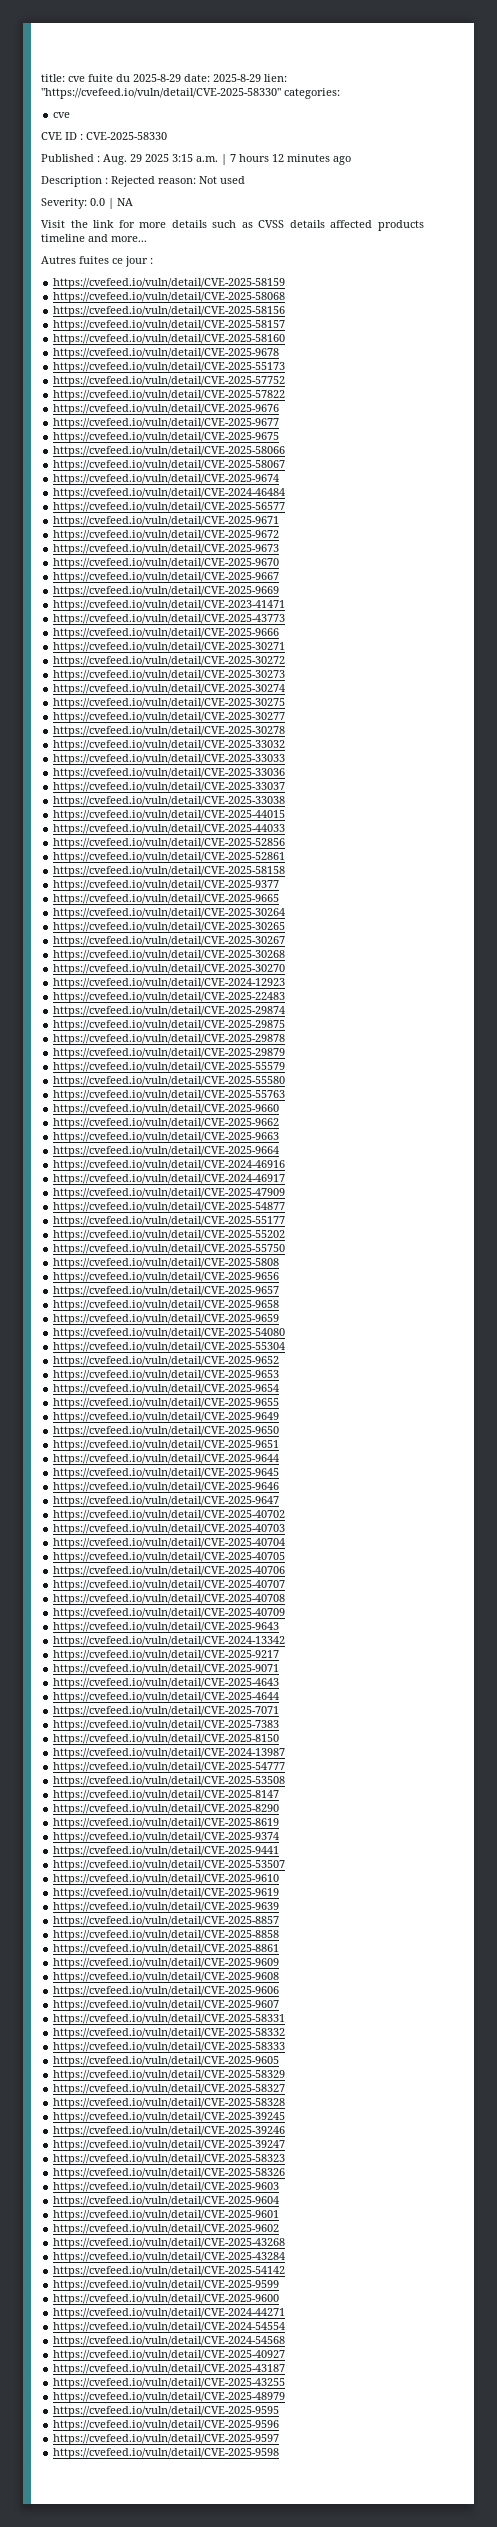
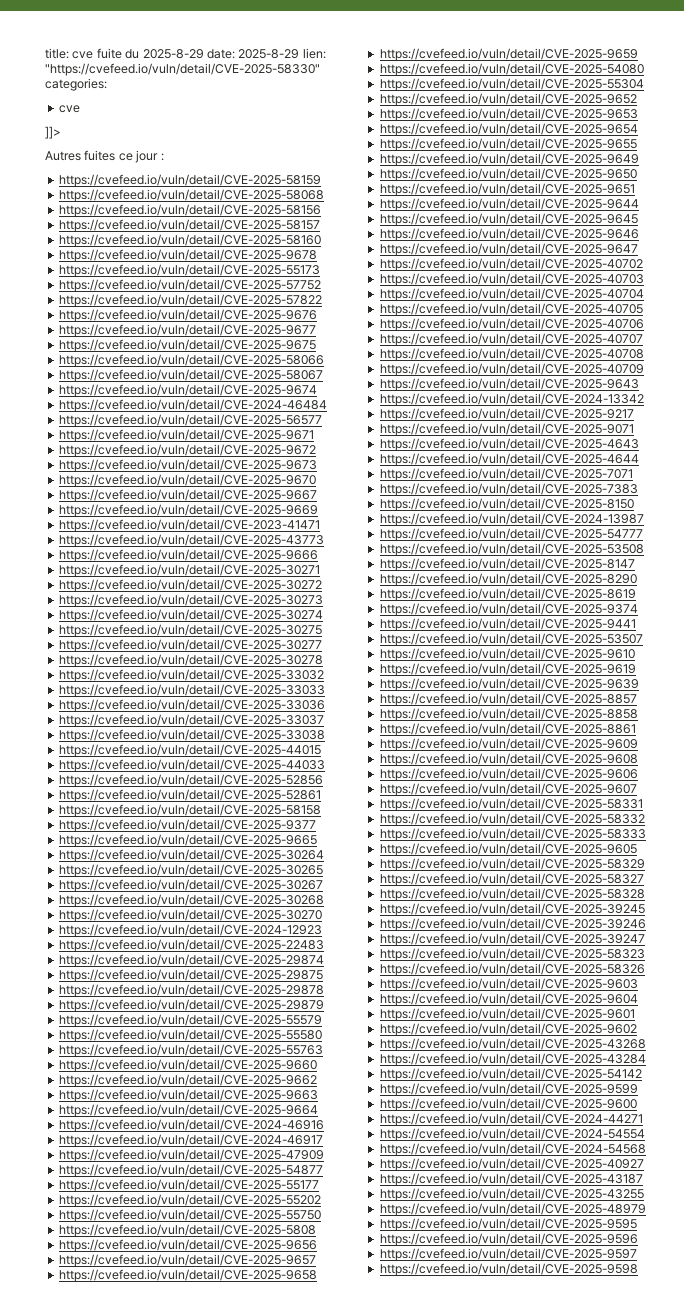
- CVE ID : CVE-2025-58330
- Published : Aug. 29 2025 3:15 a.m. | 7 hours 12 minutes ago
- Description : Rejected reason: Not used
- Severity: 0.0 | NA
- Visit the link for more details such as CVSS details affected products timeline and more...
+ ]]>

